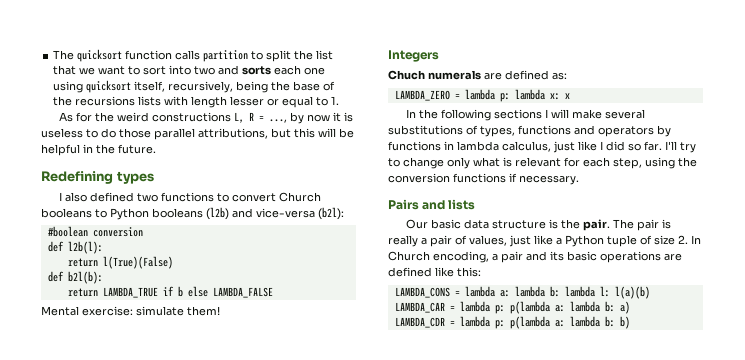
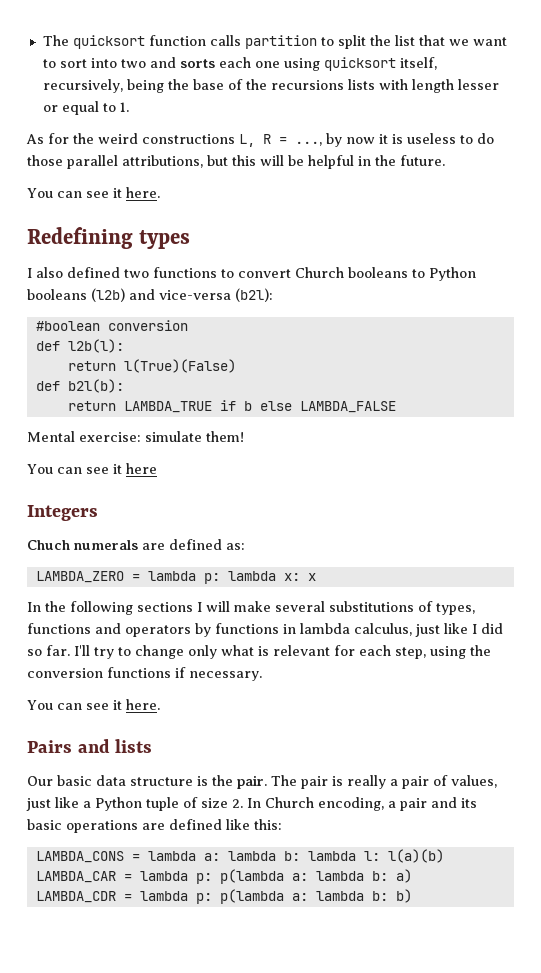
  As for the weird constructions L, R = ..., by now it is useless to do those parallel attributions, but this will be helpful in the future.
+ You can see it here.
+ You can see it here
  I'll try to change only what is relevant for each step, using the conversion functions if necessary.
+ You can see it here.

